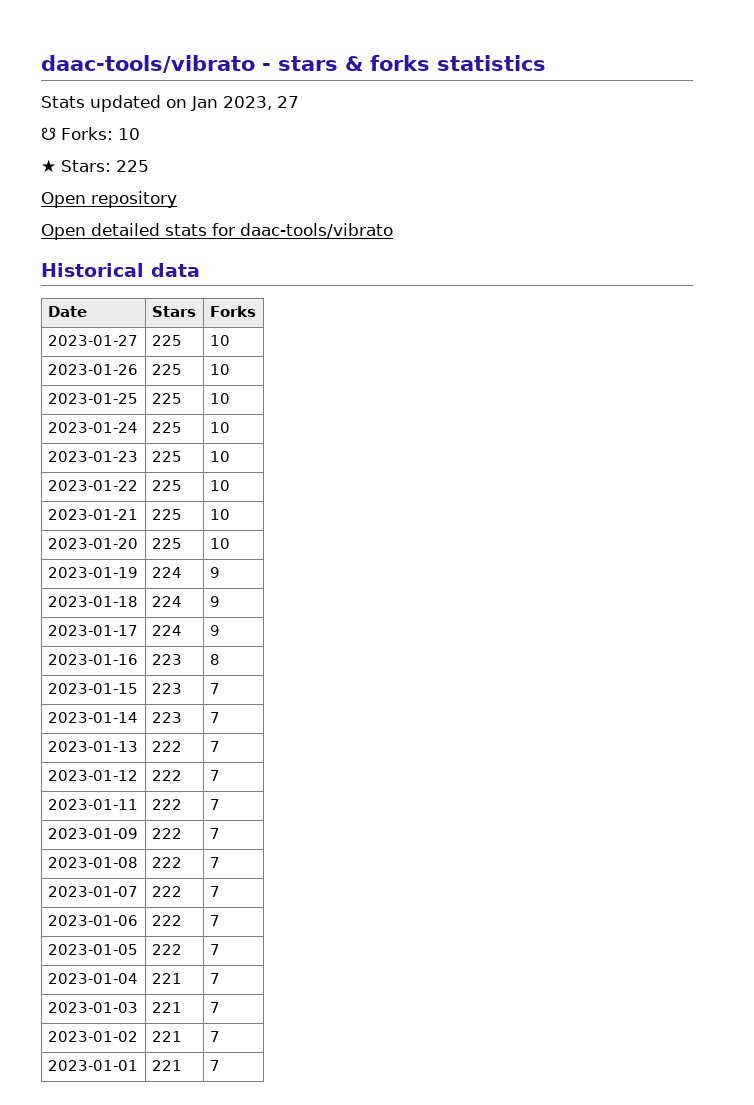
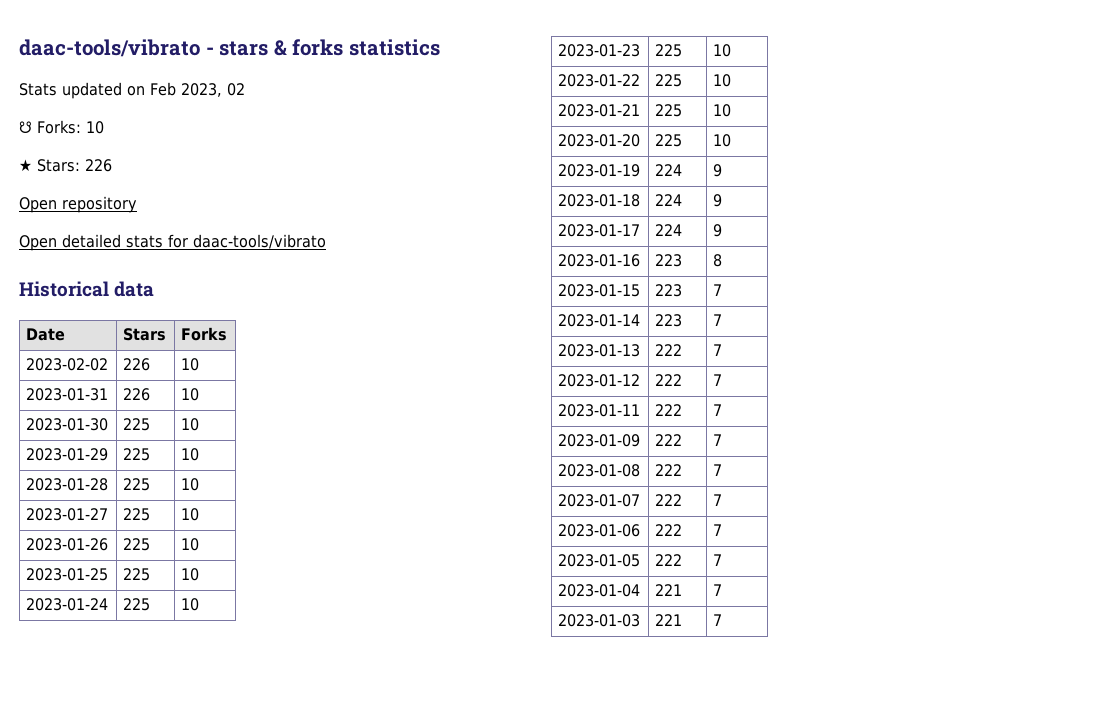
- Stats updated on Jan 2023, 27
+ Stats updated on Feb 2023, 02
- ★ Stars: 225
+ ★ Stars: 226
+ 2023-02-02 | 226 | 10
+ 2023-01-31 | 226 | 10
+ 2023-01-30 | 225 | 10
+ 2023-01-29 | 225 | 10
+ 2023-01-28 | 225 | 10
- 2023-01-02 | 221 | 7
- 2023-01-01 | 221 | 7

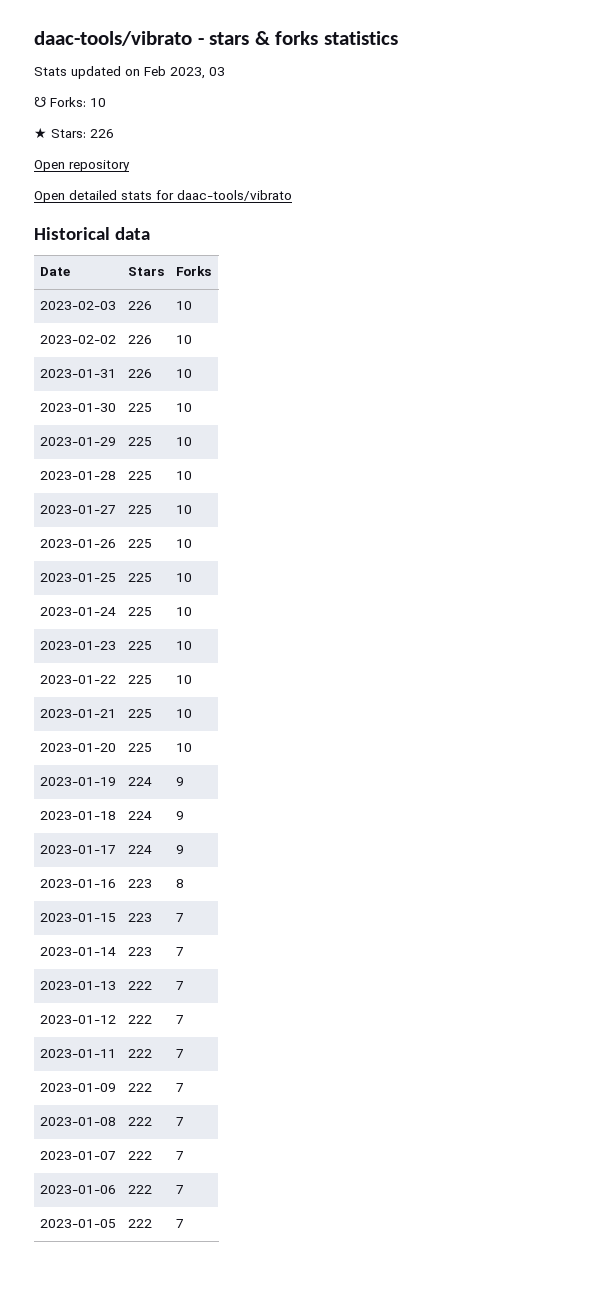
- Stats updated on Feb 2023, 02
+ Stats updated on Feb 2023, 03
+ 2023-02-03 | 226 | 10
- 2023-01-04 | 221 | 7
- 2023-01-03 | 221 | 7

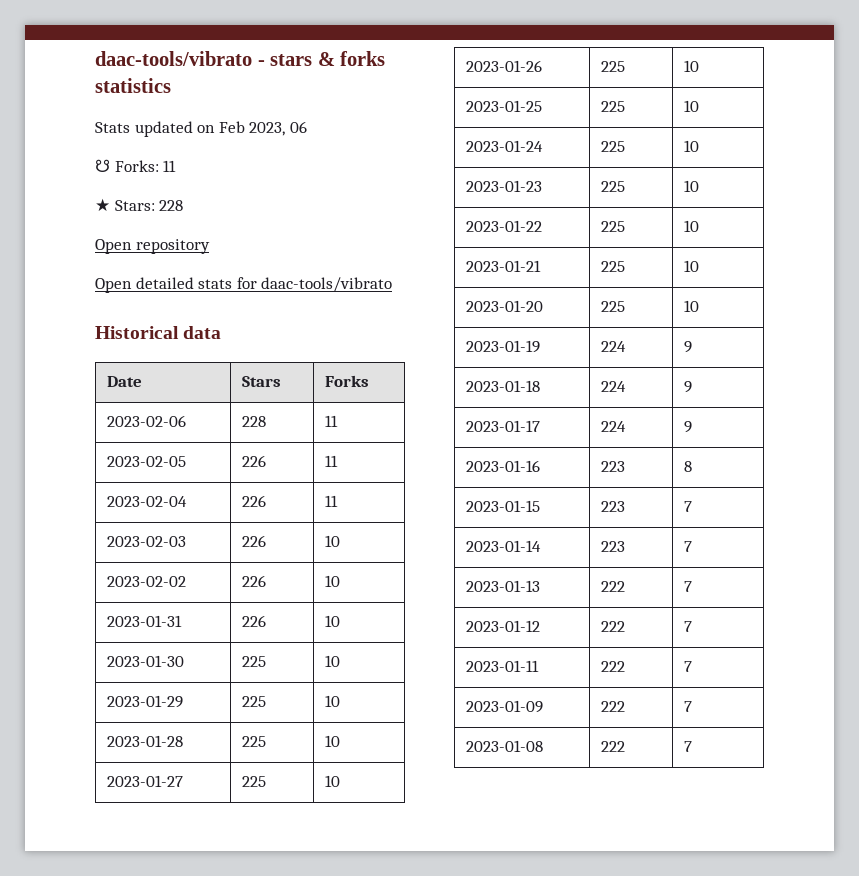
- Stats updated on Feb 2023, 03
+ Stats updated on Feb 2023, 06
- ☋ Forks: 10
+ ☋ Forks: 11
- ★ Stars: 226
+ ★ Stars: 228
+ 2023-02-06 | 228 | 11
+ 2023-02-05 | 226 | 11
+ 2023-02-04 | 226 | 11
- 2023-01-07 | 222 | 7
- 2023-01-06 | 222 | 7
- 2023-01-05 | 222 | 7

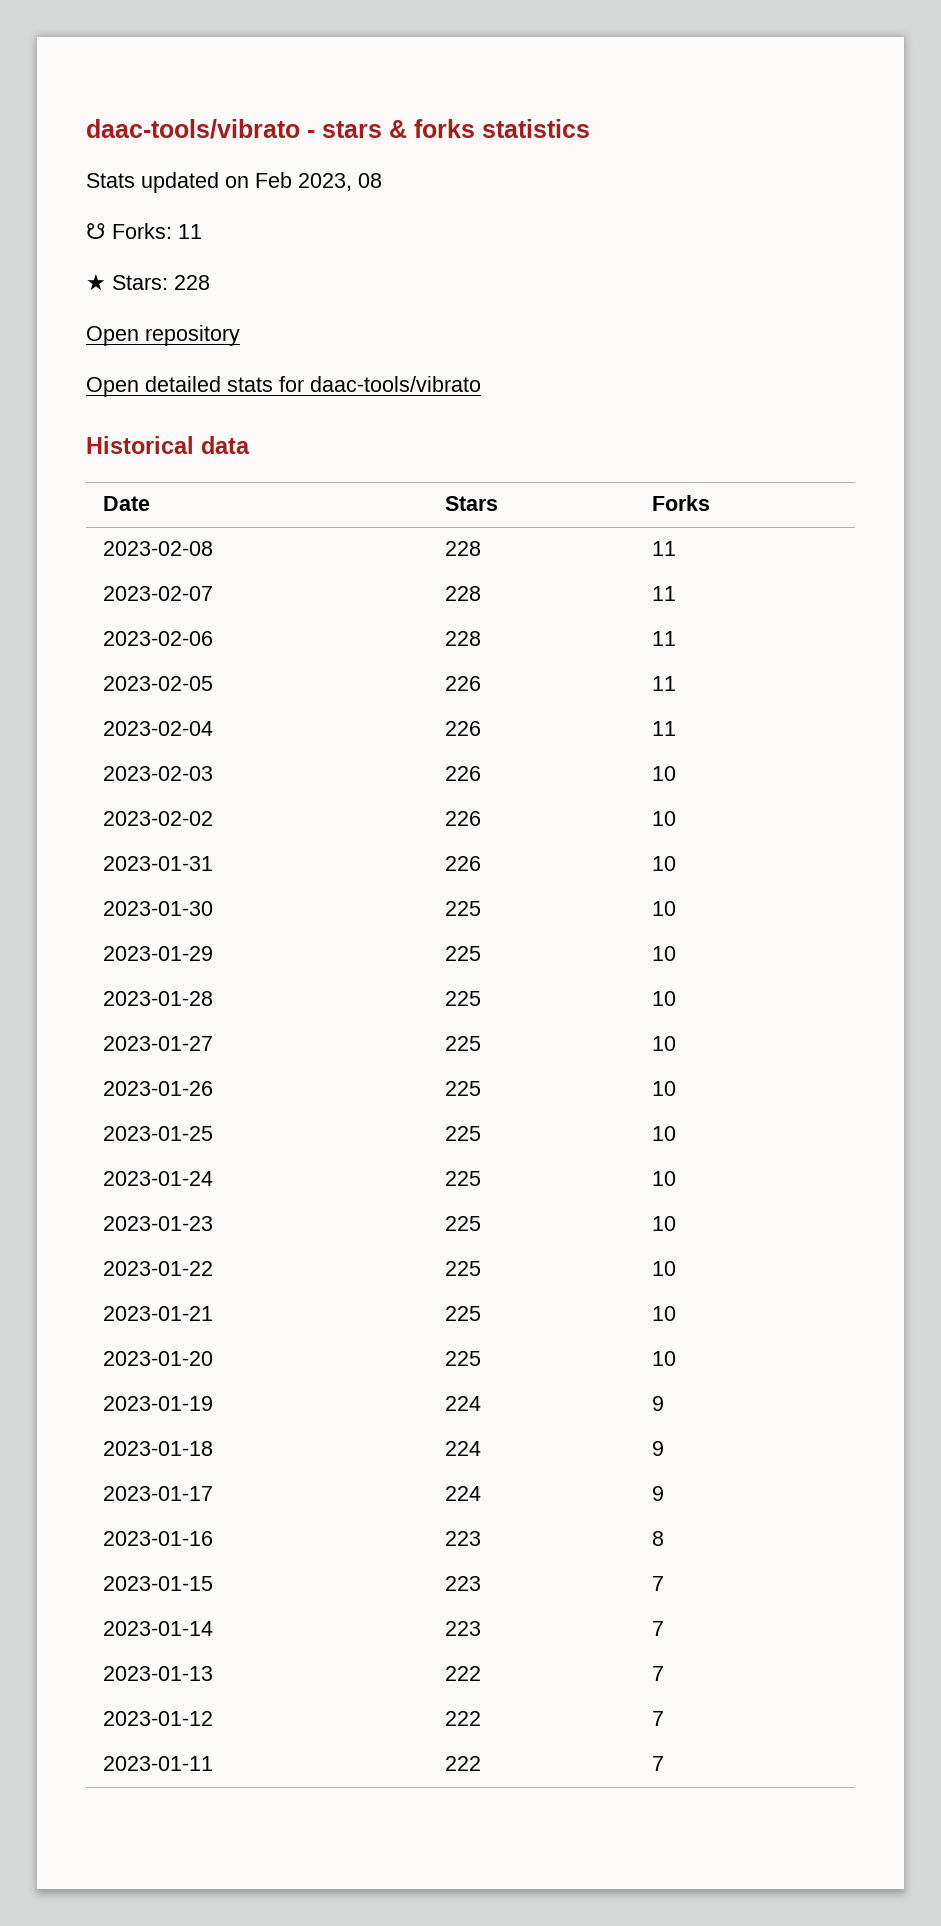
- Stats updated on Feb 2023, 06
+ Stats updated on Feb 2023, 08
+ 2023-02-08 | 228 | 11
+ 2023-02-07 | 228 | 11
- 2023-01-09 | 222 | 7
- 2023-01-08 | 222 | 7

